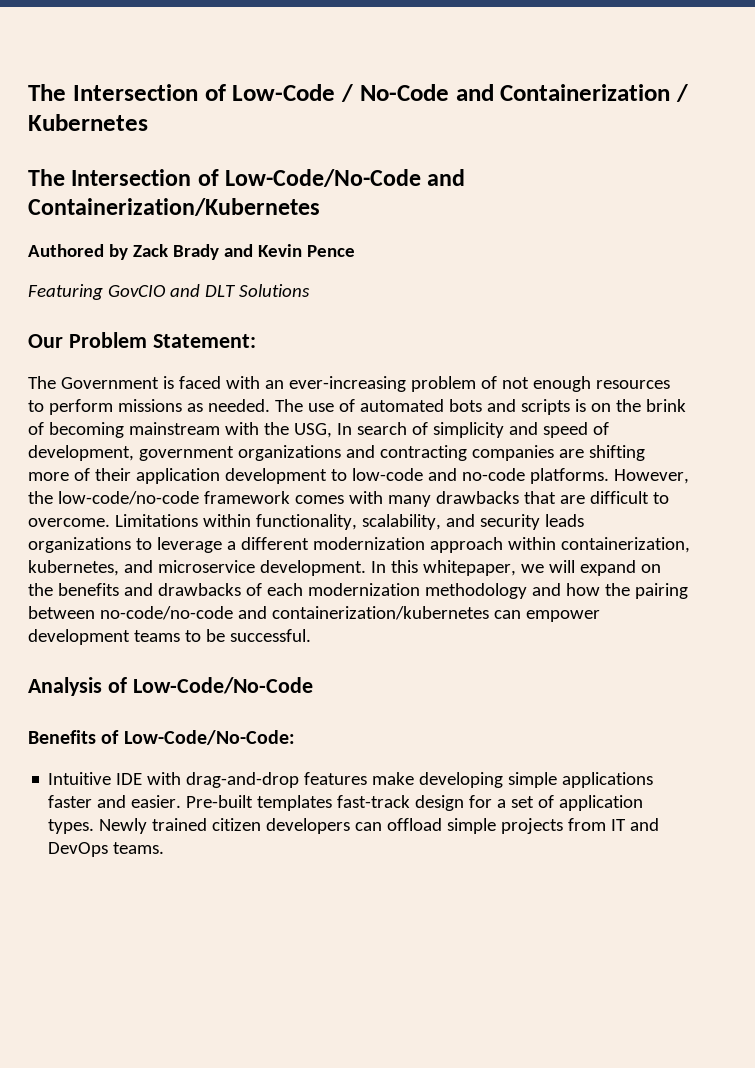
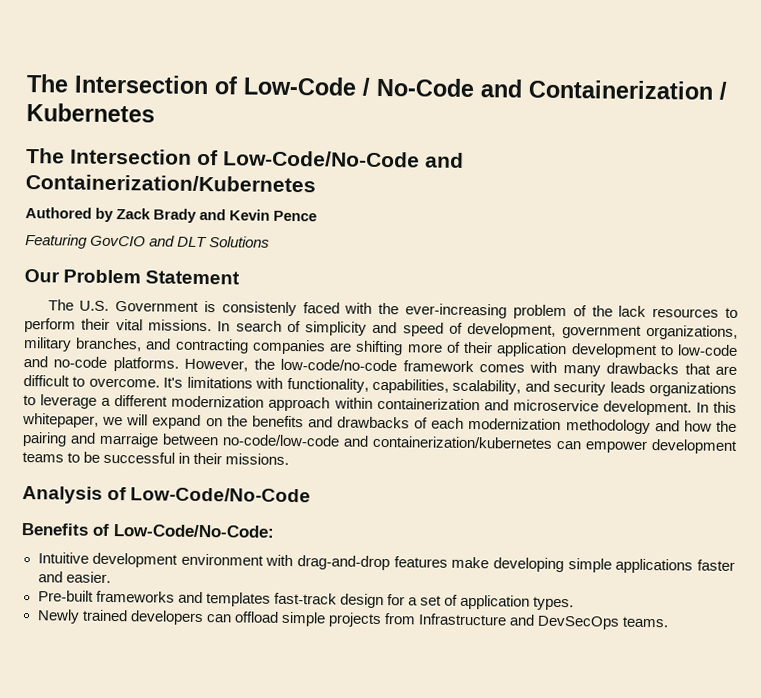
- Our Problem Statement:
- The Government is faced with an ever-increasing problem of not enough resources to perform missions as needed. The use of automated bots and scripts is on the brink of becoming mainstream with the USG, In search of simplicity and speed of development, government organizations and contracting companies are shifting more of their application development to low-code and no-code platforms.
+ Our Problem Statement
+ The U.S. Government is consistenly faced with the ever-increasing problem of the lack resources to perform their vital missions. In search of simplicity and speed of development, government organizations, military branches, and contracting companies are shifting more of their application development to low-code and no-code platforms.
- Limitations within functionality, scalability, and security leads organizations to leverage a different modernization approach within containerization, kubernetes, and microservice development.
+ It's limitations with functionality, capabilities, scalability, and security leads organizations to leverage a different modernization approach within containerization and microservice development.
- In this whitepaper, we will expand on the benefits and drawbacks of each modernization methodology and how the pairing between no-code/no-code and containerization/kubernetes can empower development teams to be successful.
+ In this whitepaper, we will expand on the benefits and drawbacks of each modernization methodology and how the pairing and marraige between no-code/low-code and containerization/kubernetes can empower development teams to be successful in their missions.
- Intuitive IDE with drag-and-drop features make developing simple applications faster and easier. Pre-built templates fast-track design for a set of application types. Newly trained citizen developers can offload simple projects from IT and DevOps teams.
+ Intuitive development environment with drag-and-drop features make developing simple applications faster and easier.
+ Pre-built frameworks and templates fast-track design for a set of application types.
+ Newly trained developers can offload simple projects from Infrastructure and DevSecOps teams.

